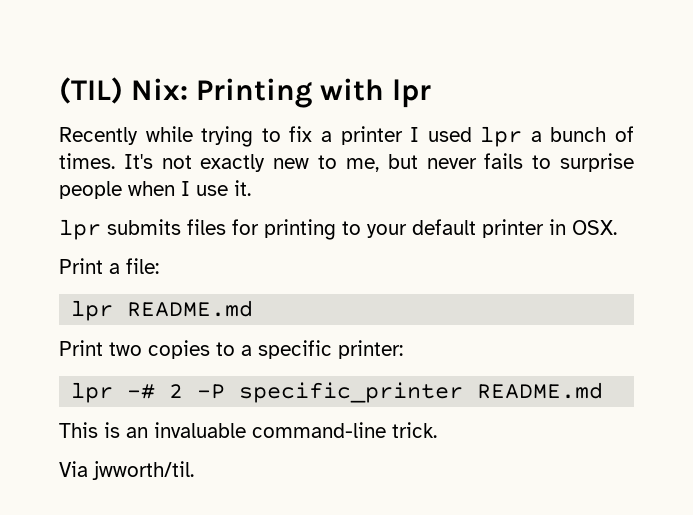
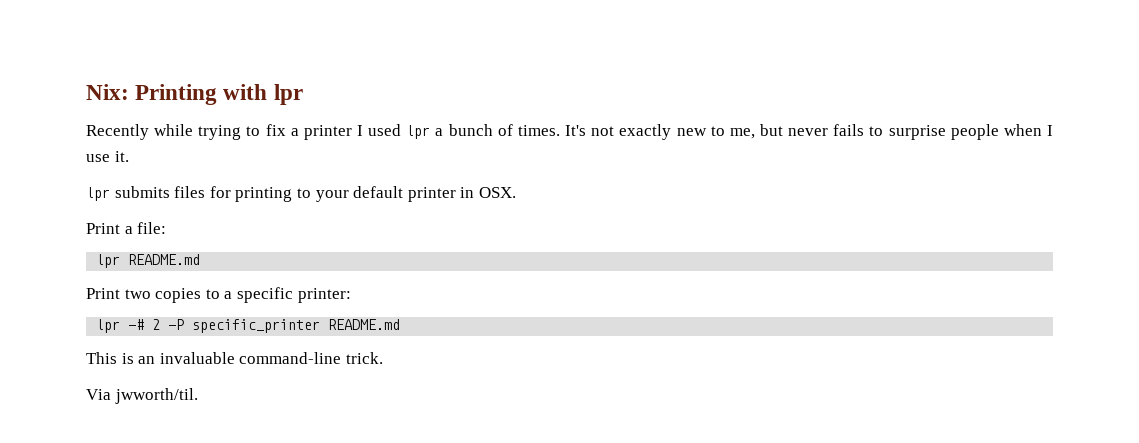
- (TIL) Nix: Printing with lpr
+ Nix: Printing with lpr

